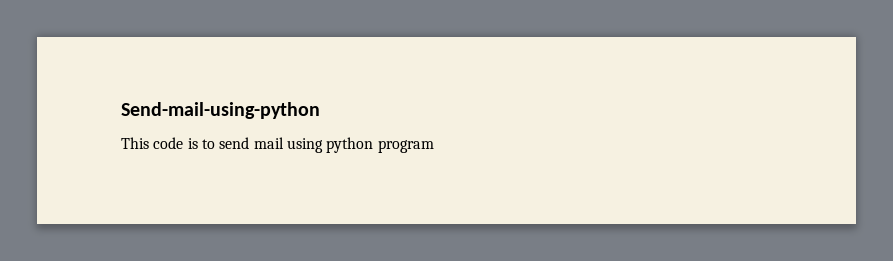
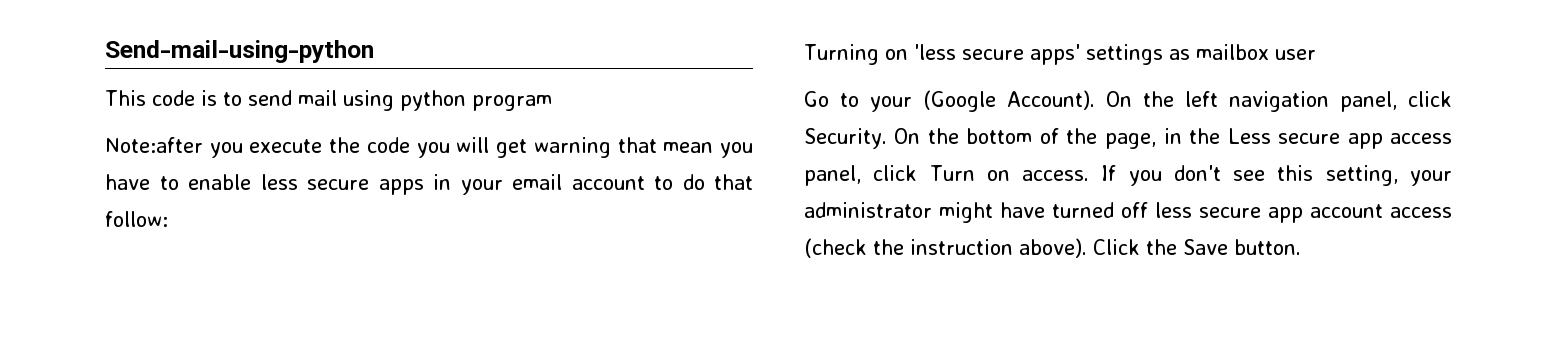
+ Note:after you execute the code you will get warning that mean you have to enable less secure apps in your email account to do that follow:
+ Turning on 'less secure apps' settings as mailbox user
+ Go to your (Google Account). On the left navigation panel, click Security. On the bottom of the page, in the Less secure app access panel, click Turn on access. If you don't see this setting, your administrator might have turned off less secure app account access (check the instruction above). Click the Save button.

